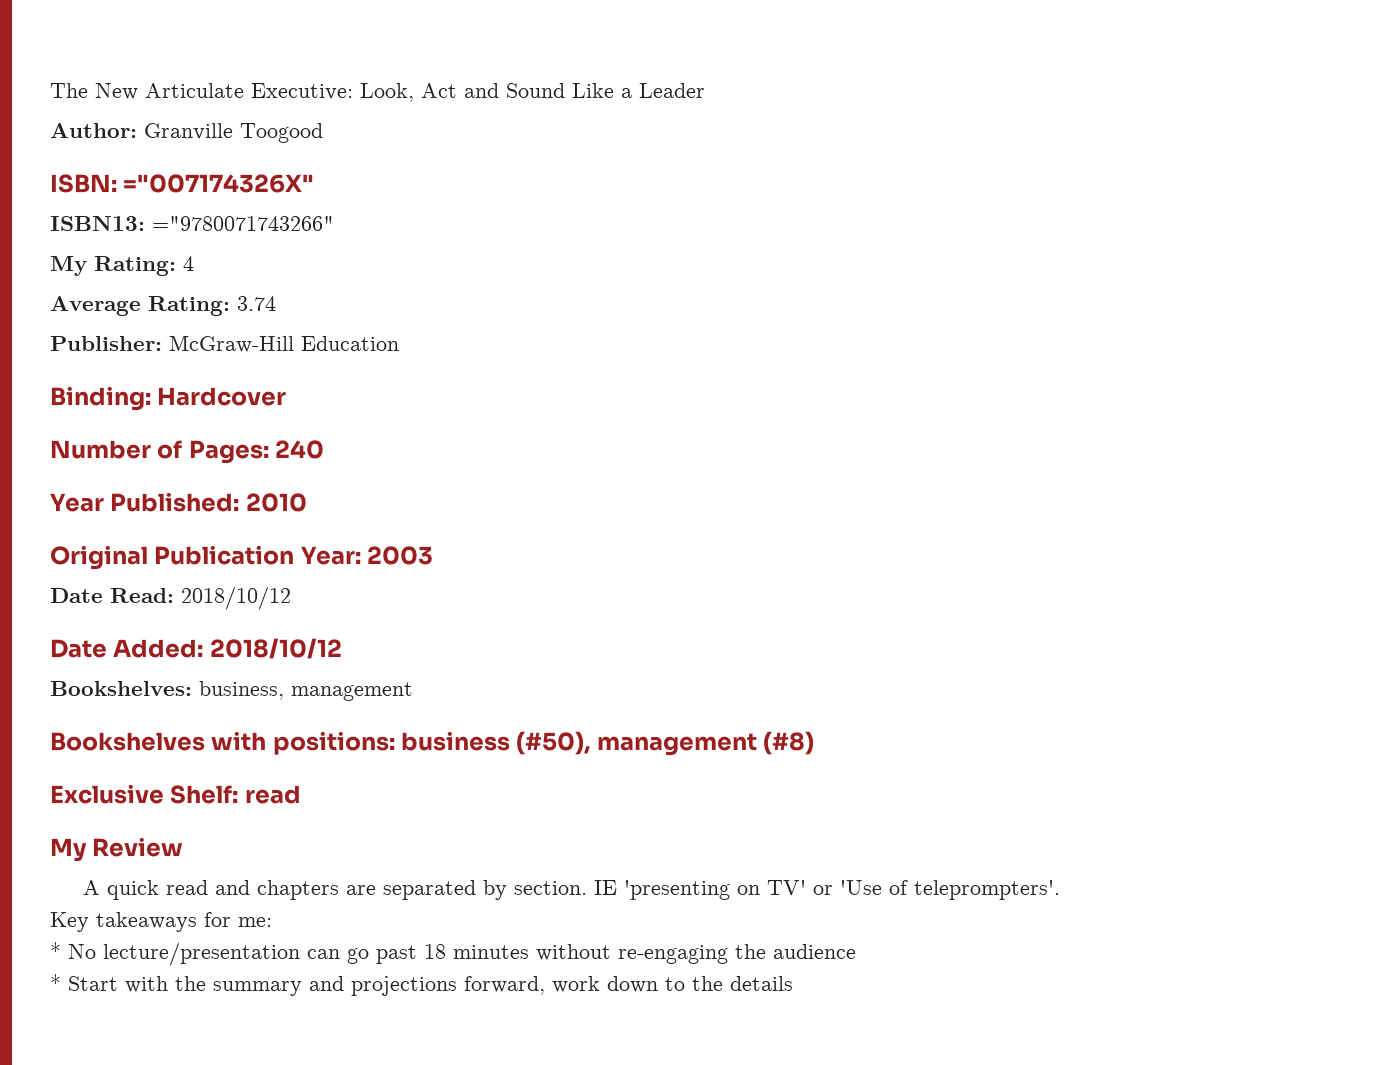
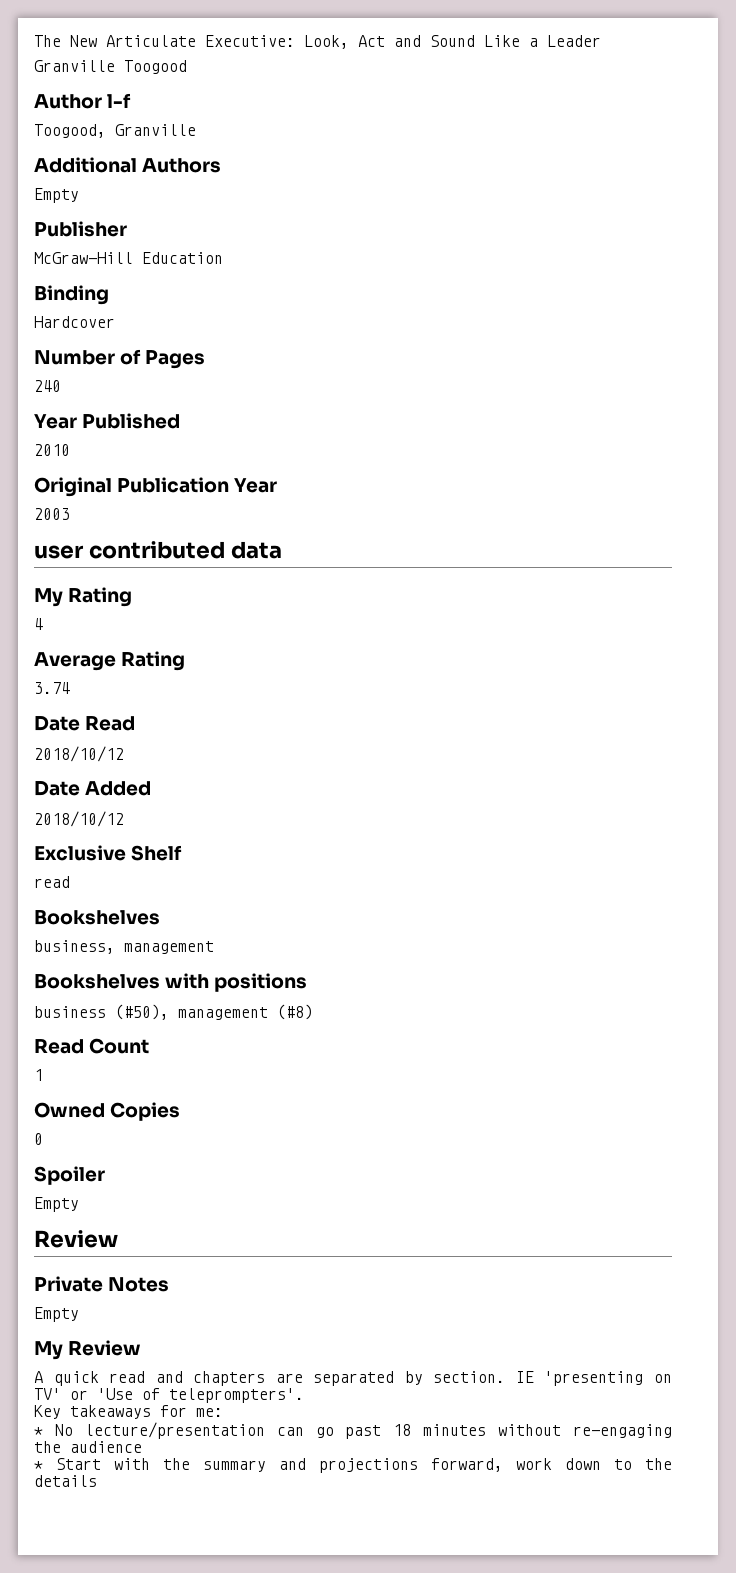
- Author: Granville Toogood
+ Granville Toogood
- ISBN: ="007174326X"
- ISBN13: ="9780071743266"
- My Rating: 4
- Average Rating: 3.74
- Publisher: McGraw-Hill Education
+ Author l-f
+ Toogood, Granville
+ Additional Authors
+ Empty
+ Publisher
+ McGraw-Hill Education
- Binding: Hardcover
+ Binding
+ Hardcover
- Number of Pages: 240
+ Number of Pages
+ 240
- Year Published: 2010
+ Year Published
+ 2010
- Original Publication Year: 2003
+ Original Publication Year
+ 2003
- Date Read: 2018/10/12
+ user contributed data
+ My Rating
+ 4
+ Average Rating
+ 3.74
+ Date Read
+ 2018/10/12
- Date Added: 2018/10/12
- Bookshelves: business, management
+ Date Added
+ 2018/10/12
+ Exclusive Shelf
+ read
+ Bookshelves
+ business, management
- Bookshelves with positions: business (#50), management (#8)
+ Bookshelves with positions
+ business (#50), management (#8)
- Exclusive Shelf: read
+ Read Count
+ 1
+ Owned Copies
+ 0
+ Spoiler
+ Empty
+ Review
+ Private Notes
+ Empty

